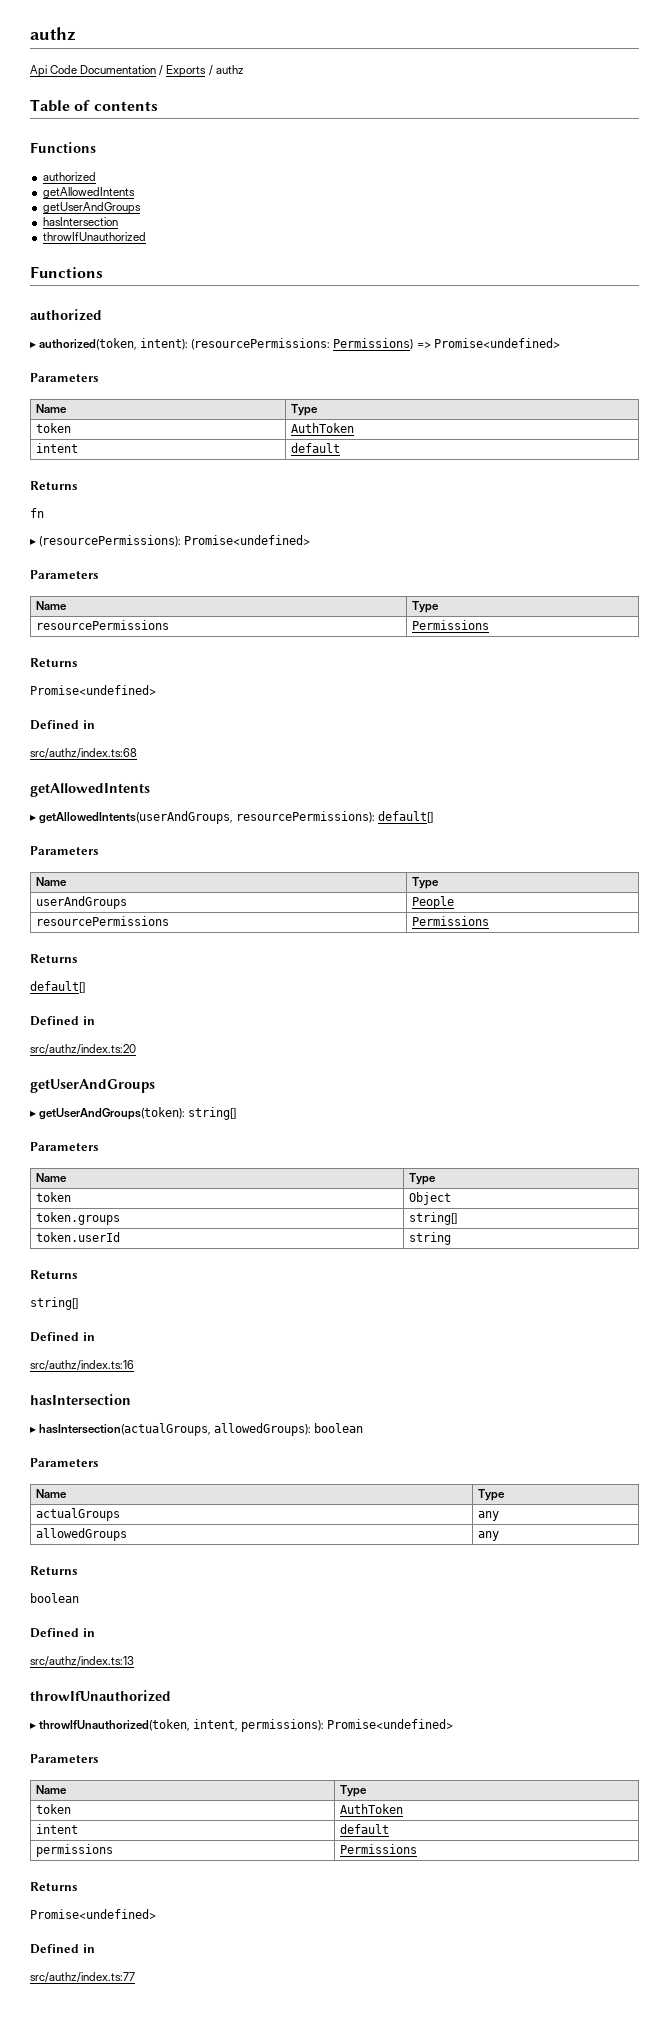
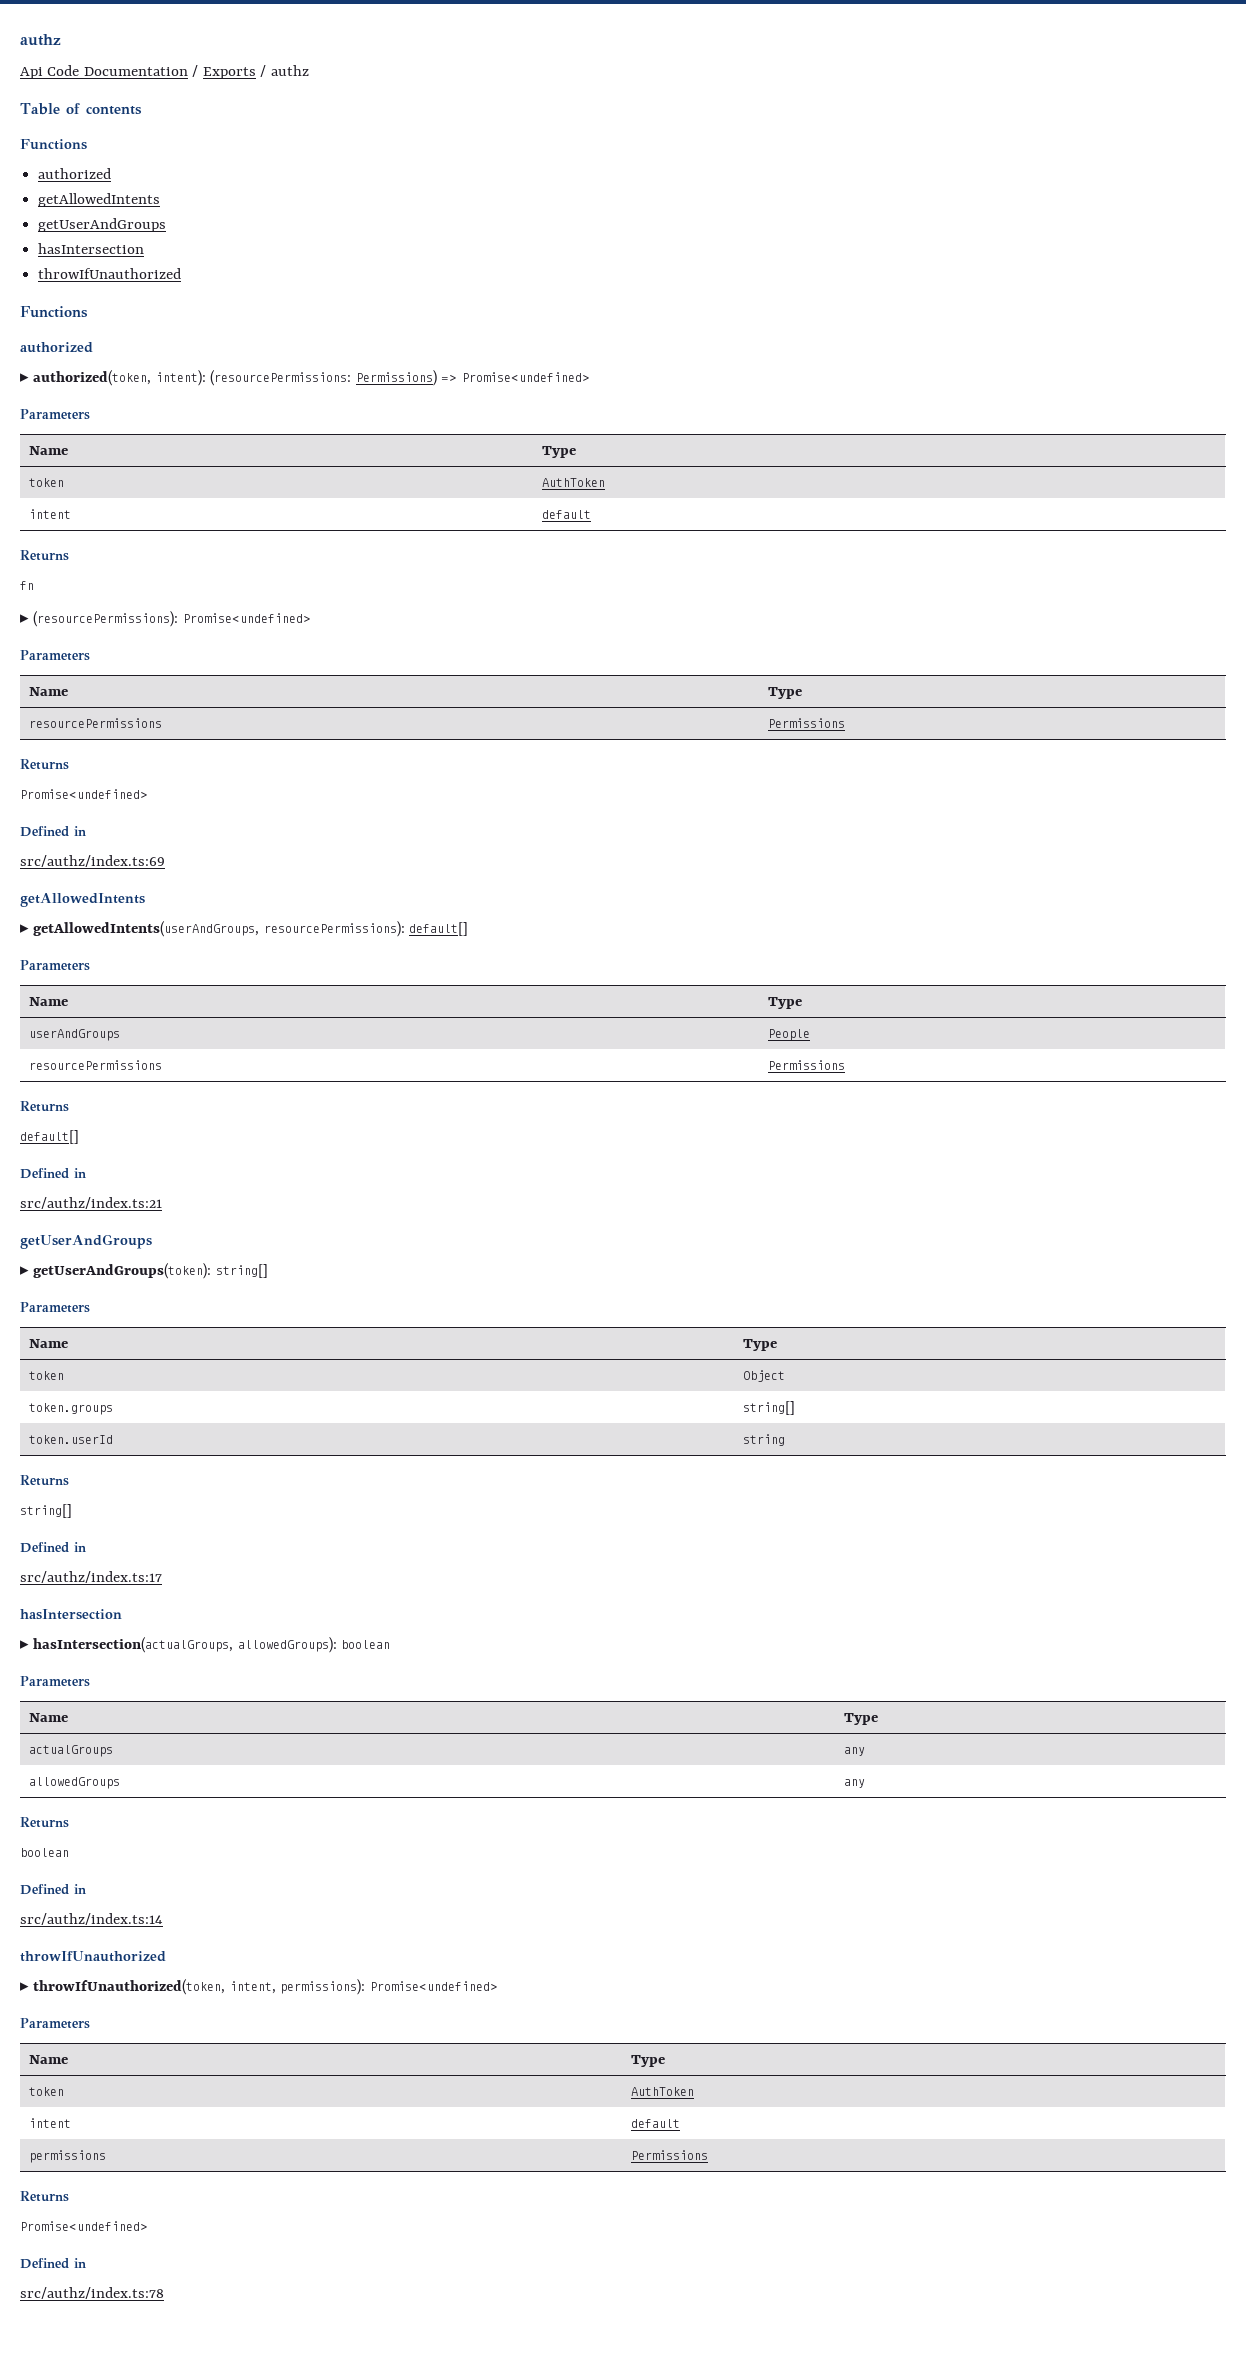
- src/authz/index.ts:68
+ src/authz/index.ts:69
- src/authz/index.ts:20
+ src/authz/index.ts:21
- src/authz/index.ts:16
+ src/authz/index.ts:17
- src/authz/index.ts:13
+ src/authz/index.ts:14
- src/authz/index.ts:77
+ src/authz/index.ts:78

